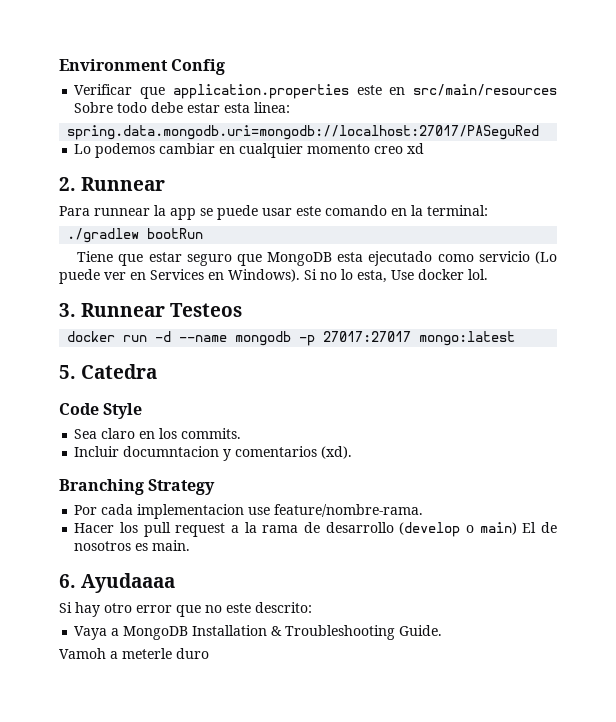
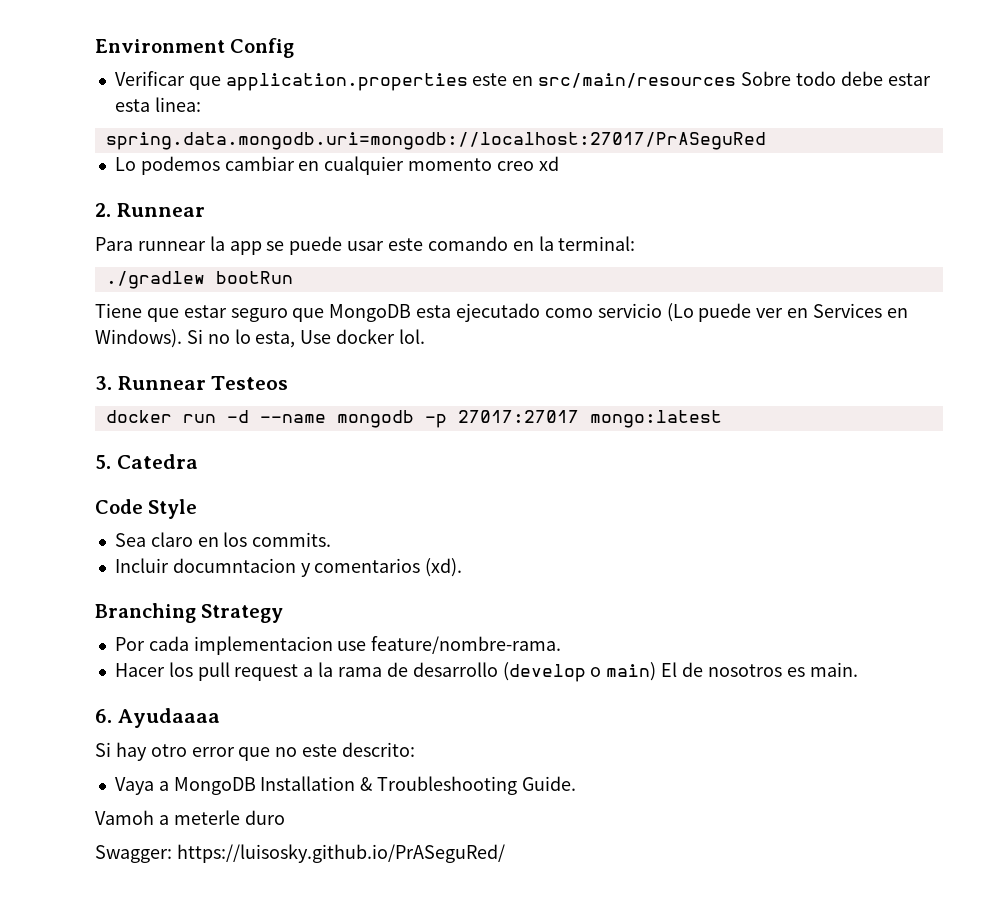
- spring.data.mongodb.uri=mongodb://localhost:27017/PASeguRed
+ spring.data.mongodb.uri=mongodb://localhost:27017/PrASeguRed
+ Swagger: https://luisosky.github.io/PrASeguRed/

